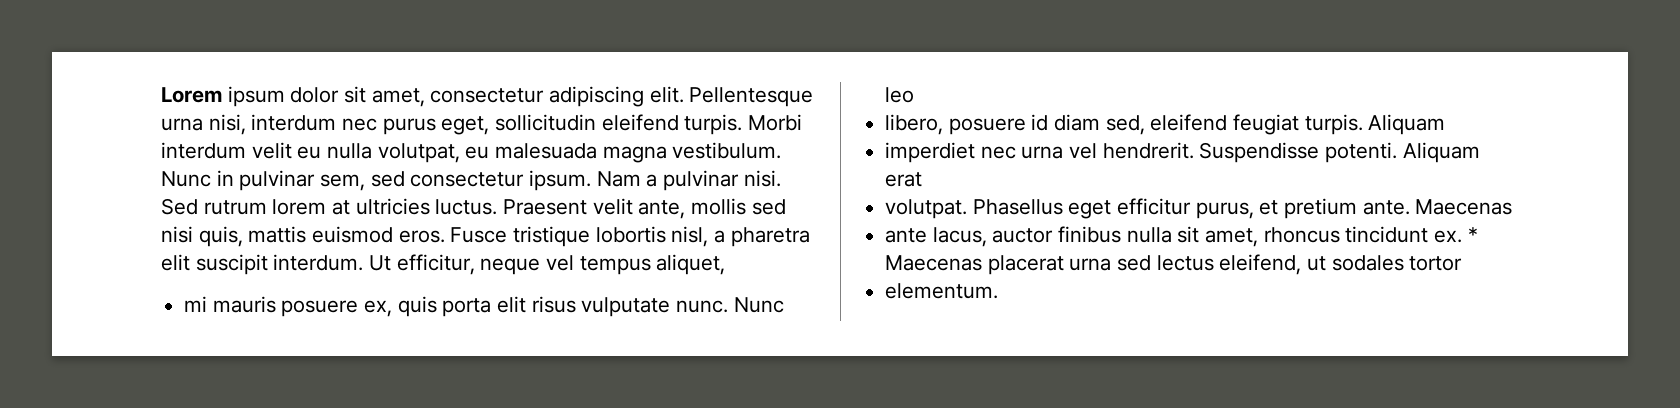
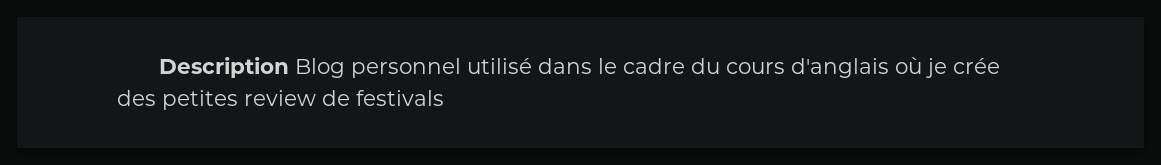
- Lorem ipsum dolor sit amet, consectetur adipiscing elit. Pellentesque urna nisi, interdum nec purus eget, sollicitudin eleifend turpis. Morbi interdum velit eu nulla volutpat, eu malesuada magna vestibulum. Nunc in pulvinar sem, sed consectetur ipsum. Nam a pulvinar nisi. Sed rutrum lorem at ultricies luctus. Praesent velit ante, mollis sed nisi quis, mattis euismod eros. Fusce tristique lobortis nisl, a pharetra elit suscipit interdum. Ut efficitur, neque vel tempus aliquet,
- mi mauris posuere ex, quis porta elit risus vulputate nunc. Nunc leo
- libero, posuere id diam sed, eleifend feugiat turpis. Aliquam
- imperdiet nec urna vel hendrerit. Suspendisse potenti. Aliquam erat
- volutpat. Phasellus eget efficitur purus, et pretium ante. Maecenas
- ante lacus, auctor finibus nulla sit amet, rhoncus tincidunt ex. * Maecenas placerat urna sed lectus eleifend, ut sodales tortor
- elementum.
+ Description Blog personnel utilisé dans le cadre du cours d'anglais où je crée des petites review de festivals

